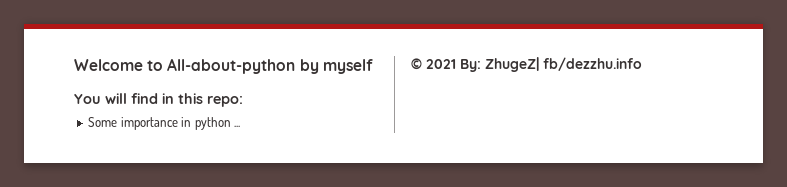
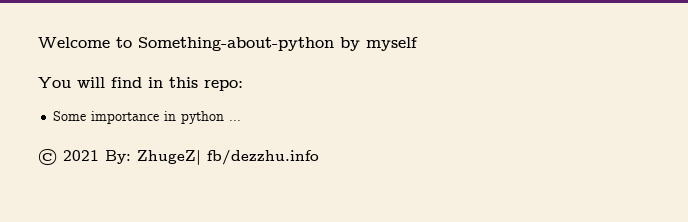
- Welcome to All-about-python by myself
+ Welcome to Something-about-python by myself

